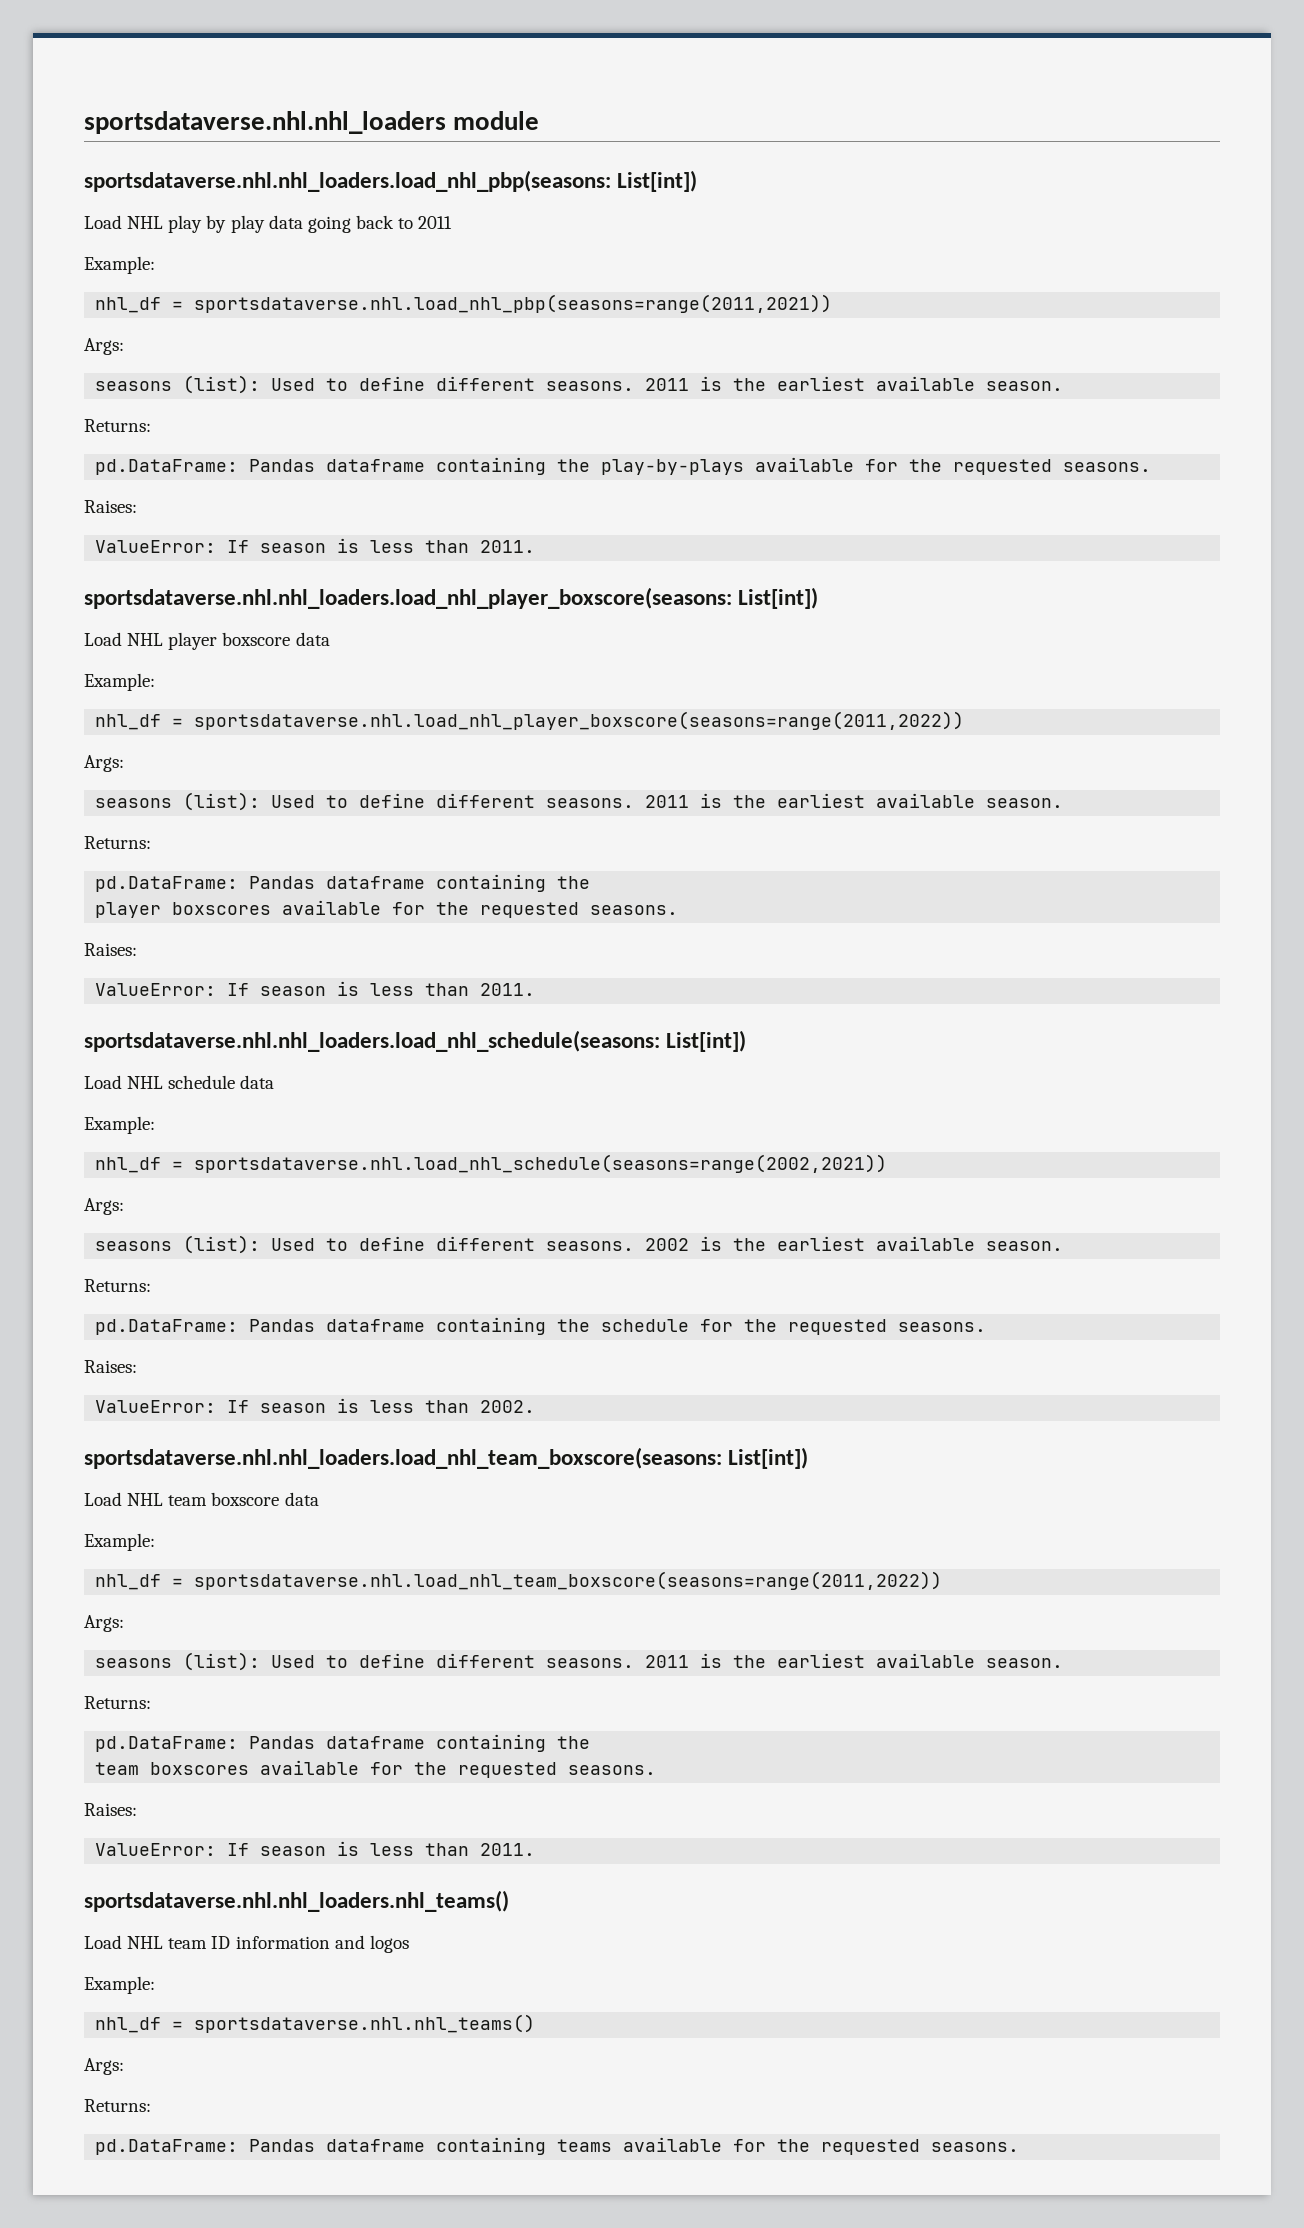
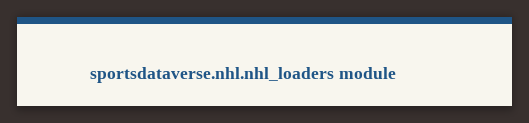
- sportsdataverse.nhl.nhl_loaders.load_nhl_pbp(seasons: List[int])
- Load NHL play by play data going back to 2011
- Example:
- nhl_df = sportsdataverse.nhl.load_nhl_pbp(seasons=range(2011,2021))
- Args:
- seasons (list): Used to define different seasons. 2011 is the earliest available season.
- Returns:
- pd.DataFrame: Pandas dataframe containing the play-by-plays available for the requested seasons.
- Raises:
- ValueError: If season is less than 2011.
- sportsdataverse.nhl.nhl_loaders.load_nhl_player_boxscore(seasons: List[int])
- Load NHL player boxscore data
- Example:
- nhl_df = sportsdataverse.nhl.load_nhl_player_boxscore(seasons=range(2011,2022))
- Args:
- seasons (list): Used to define different seasons. 2011 is the earliest available season.
- Returns:
- pd.DataFrame: Pandas dataframe containing the
- player boxscores available for the requested seasons.
- Raises:
- ValueError: If season is less than 2011.
- sportsdataverse.nhl.nhl_loaders.load_nhl_schedule(seasons: List[int])
- Load NHL schedule data
- Example:
- nhl_df = sportsdataverse.nhl.load_nhl_schedule(seasons=range(2002,2021))
- Args:
- seasons (list): Used to define different seasons. 2002 is the earliest available season.
- Returns:
- pd.DataFrame: Pandas dataframe containing the schedule for the requested seasons.
- Raises:
- ValueError: If season is less than 2002.
- sportsdataverse.nhl.nhl_loaders.load_nhl_team_boxscore(seasons: List[int])
- Load NHL team boxscore data
- Example:
- nhl_df = sportsdataverse.nhl.load_nhl_team_boxscore(seasons=range(2011,2022))
- Args:
- seasons (list): Used to define different seasons. 2011 is the earliest available season.
- Returns:
- pd.DataFrame: Pandas dataframe containing the
- team boxscores available for the requested seasons.
- Raises:
- ValueError: If season is less than 2011.
- sportsdataverse.nhl.nhl_loaders.nhl_teams()
- Load NHL team ID information and logos
- Example:
- nhl_df = sportsdataverse.nhl.nhl_teams()
- Args:
- Returns:
- pd.DataFrame: Pandas dataframe containing teams available for the requested seasons.

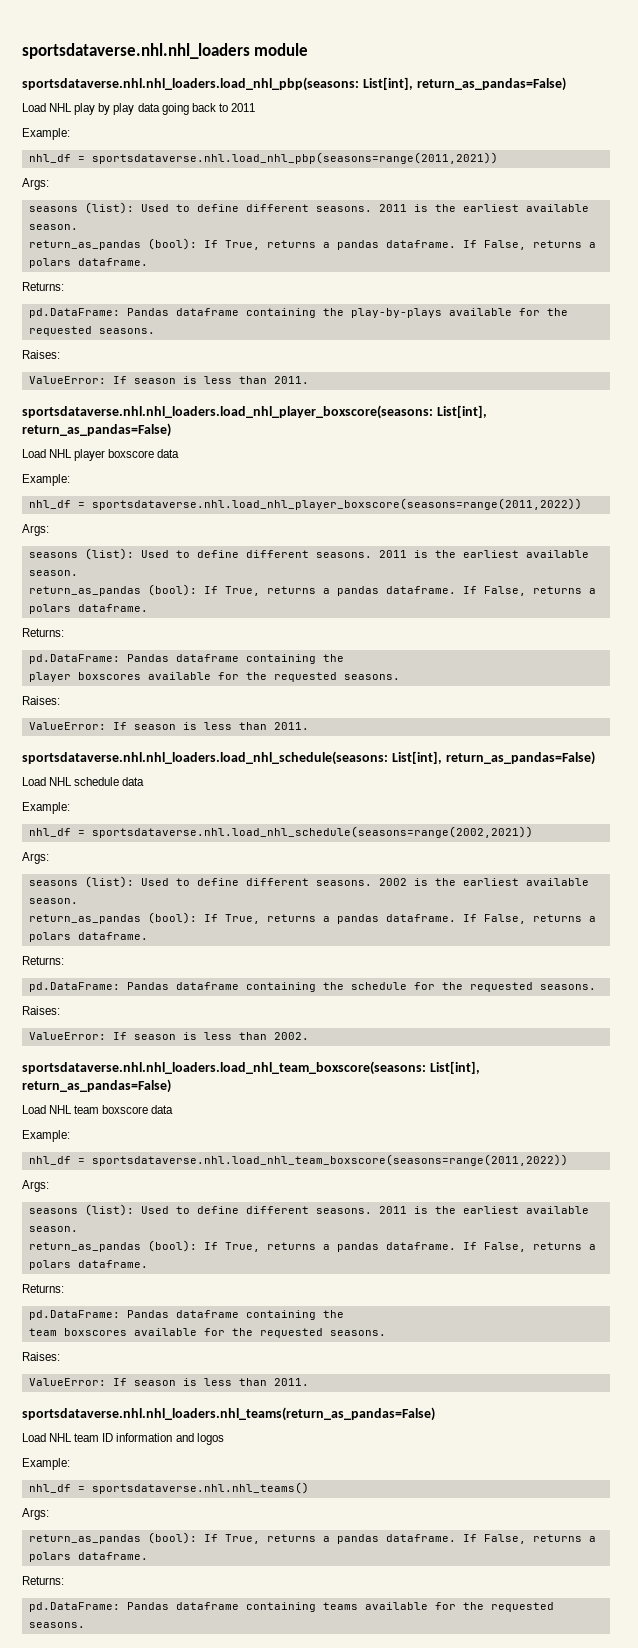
+ sportsdataverse.nhl.nhl_loaders.load_nhl_pbp(seasons: List[int], return_as_pandas=False)
+ Load NHL play by play data going back to 2011
+ Example:
+ nhl_df = sportsdataverse.nhl.load_nhl_pbp(seasons=range(2011,2021))
+ Args:
+ seasons (list): Used to define different seasons. 2011 is the earliest available season.
+ return_as_pandas (bool): If True, returns a pandas dataframe. If False, returns a polars dataframe.
+ Returns:
+ pd.DataFrame: Pandas dataframe containing the play-by-plays available for the requested seasons.
+ Raises:
+ ValueError: If season is less than 2011.
+ sportsdataverse.nhl.nhl_loaders.load_nhl_player_boxscore(seasons: List[int], return_as_pandas=False)
+ Load NHL player boxscore data
+ Example:
+ nhl_df = sportsdataverse.nhl.load_nhl_player_boxscore(seasons=range(2011,2022))
+ Args:
+ seasons (list): Used to define different seasons. 2011 is the earliest available season.
+ return_as_pandas (bool): If True, returns a pandas dataframe. If False, returns a polars dataframe.
+ Returns:
+ pd.DataFrame: Pandas dataframe containing the
+ player boxscores available for the requested seasons.
+ Raises:
+ ValueError: If season is less than 2011.
+ sportsdataverse.nhl.nhl_loaders.load_nhl_schedule(seasons: List[int], return_as_pandas=False)
+ Load NHL schedule data
+ Example:
+ nhl_df = sportsdataverse.nhl.load_nhl_schedule(seasons=range(2002,2021))
+ Args:
+ seasons (list): Used to define different seasons. 2002 is the earliest available season.
+ return_as_pandas (bool): If True, returns a pandas dataframe. If False, returns a polars dataframe.
+ Returns:
+ pd.DataFrame: Pandas dataframe containing the schedule for the requested seasons.
+ Raises:
+ ValueError: If season is less than 2002.
+ sportsdataverse.nhl.nhl_loaders.load_nhl_team_boxscore(seasons: List[int], return_as_pandas=False)
+ Load NHL team boxscore data
+ Example:
+ nhl_df = sportsdataverse.nhl.load_nhl_team_boxscore(seasons=range(2011,2022))
+ Args:
+ seasons (list): Used to define different seasons. 2011 is the earliest available season.
+ return_as_pandas (bool): If True, returns a pandas dataframe. If False, returns a polars dataframe.
+ Returns:
+ pd.DataFrame: Pandas dataframe containing the
+ team boxscores available for the requested seasons.
+ Raises:
+ ValueError: If season is less than 2011.
+ sportsdataverse.nhl.nhl_loaders.nhl_teams(return_as_pandas=False)
+ Load NHL team ID information and logos
+ Example:
+ nhl_df = sportsdataverse.nhl.nhl_teams()
+ Args:
+ return_as_pandas (bool): If True, returns a pandas dataframe. If False, returns a polars dataframe.
+ Returns:
+ pd.DataFrame: Pandas dataframe containing teams available for the requested seasons.

